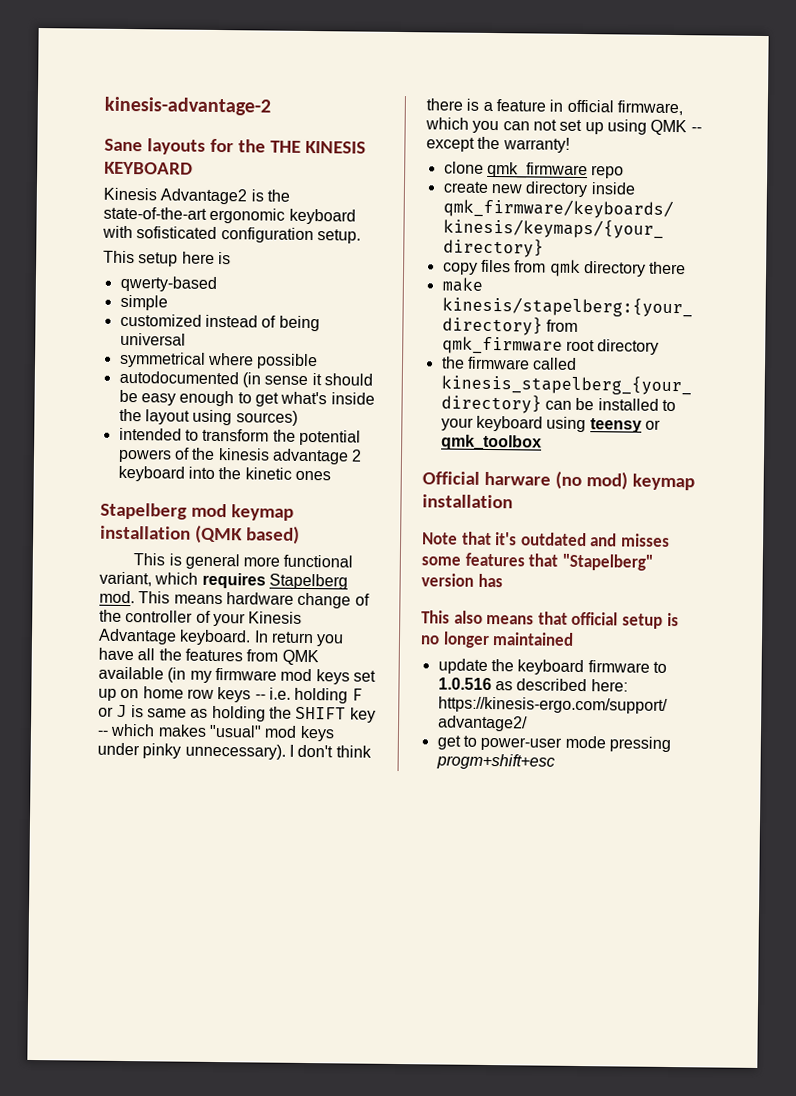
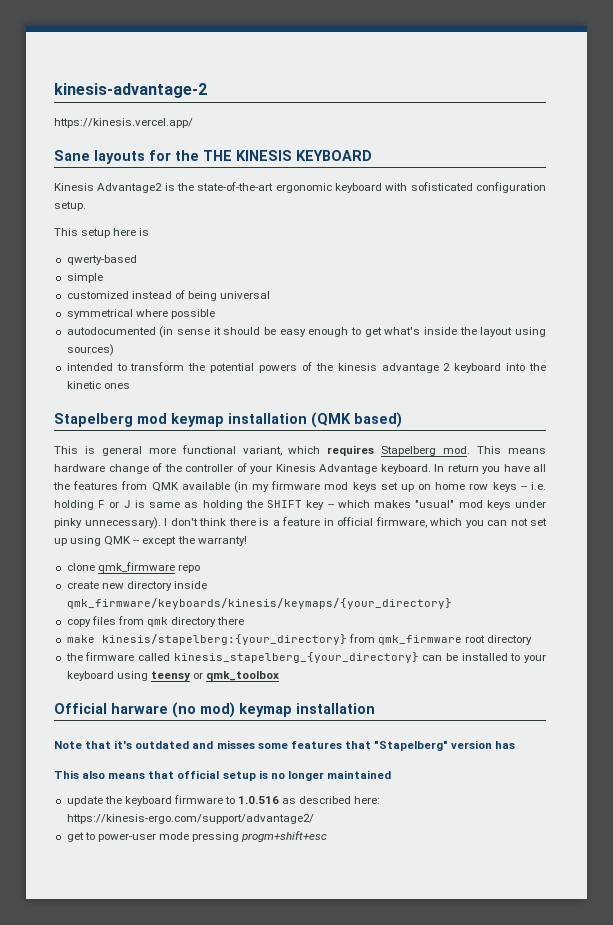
+ https://kinesis.vercel.app/

